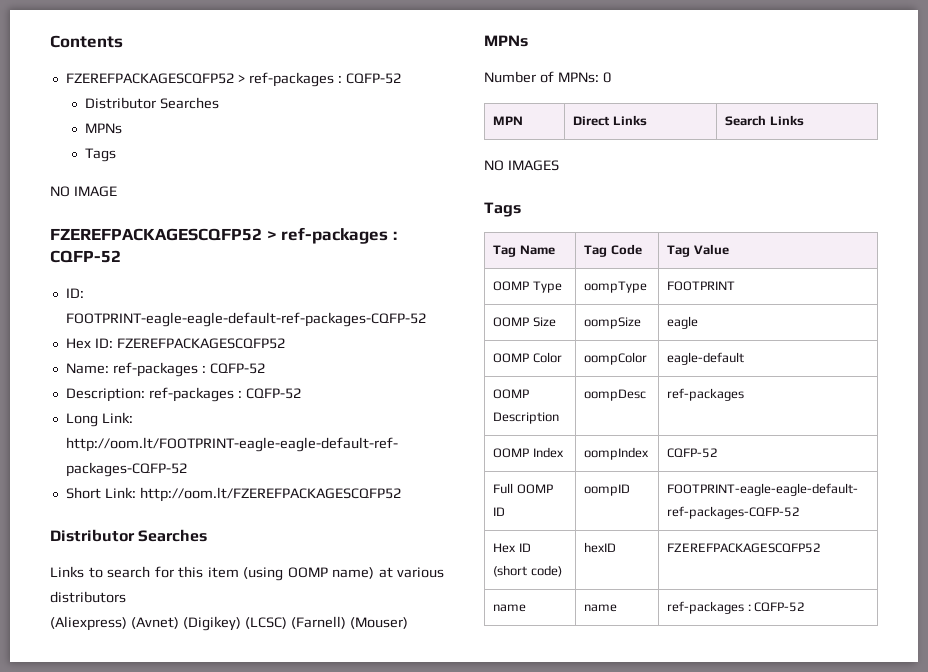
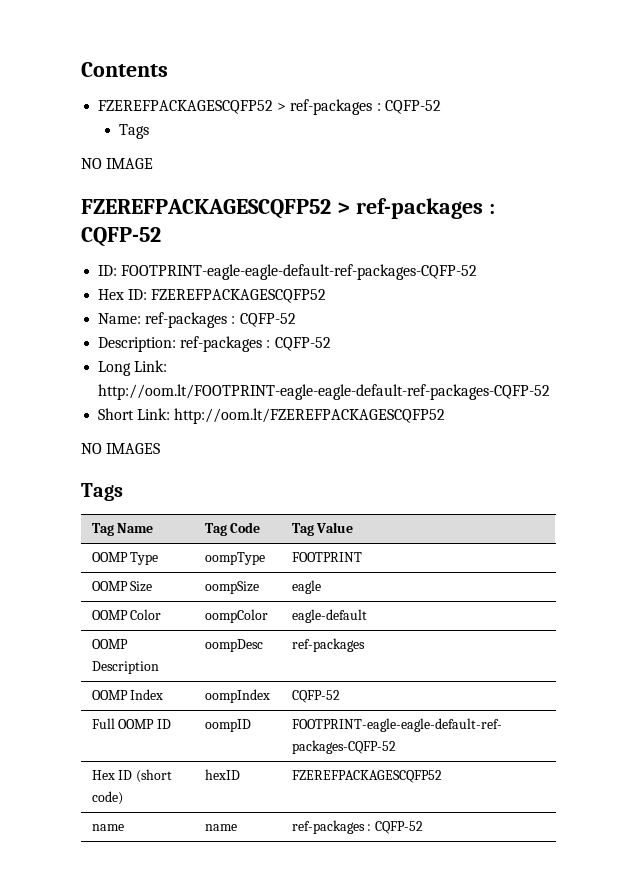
  Contents
  FZEREFPACKAGESCQFP52 > ref-packages : CQFP-52
- Distributor Searches
- MPNs
  Short Link: http://oom.lt/FZEREFPACKAGESCQFP52
- Distributor Searches
- Links to search for this item (using OOMP name) at various distributors
- (Aliexpress) (Avnet) (Digikey) (LCSC) (Farnell) (Mouser)
- MPNs
- Number of MPNs: 0
- MPN | Direct Links | Search Links

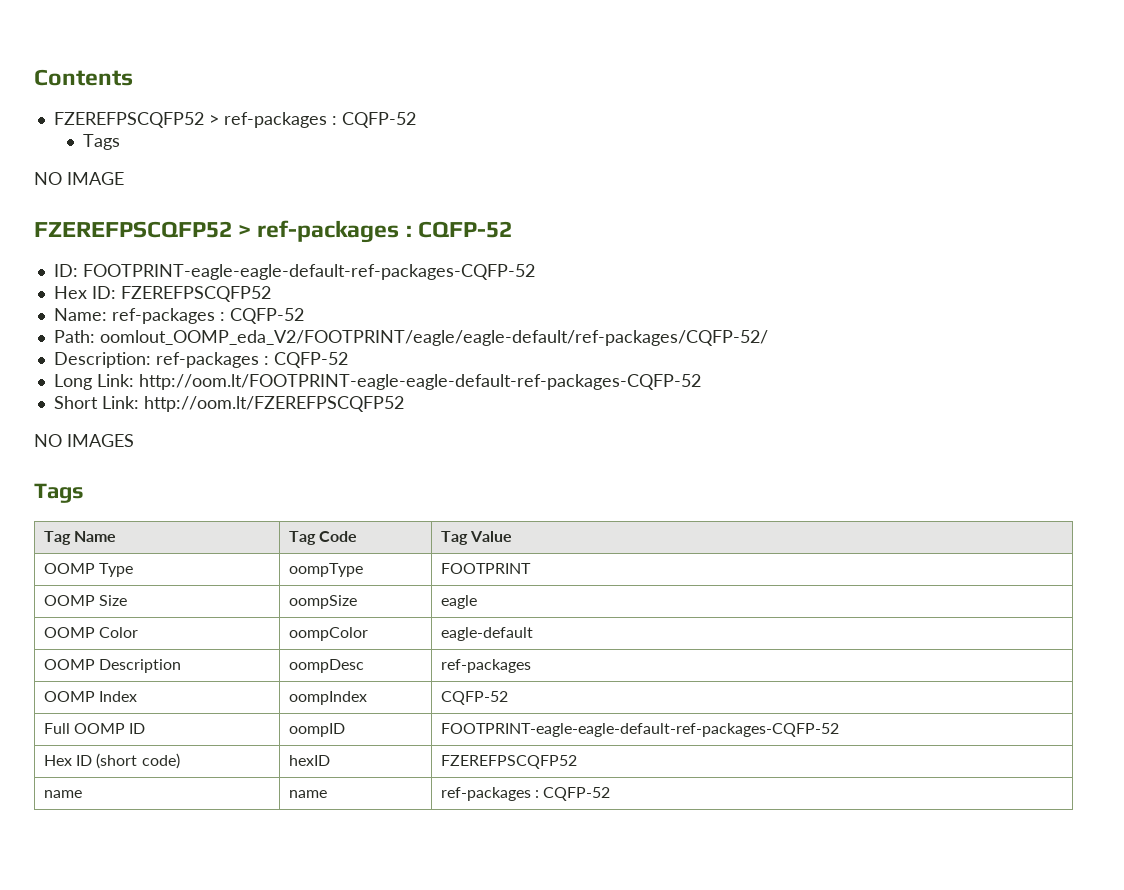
  Contents
- FZEREFPACKAGESCQFP52 > ref-packages : CQFP-52
+ FZEREFPSCQFP52 > ref-packages : CQFP-52
  NO IMAGE
- FZEREFPACKAGESCQFP52 > ref-packages : CQFP-52
+ FZEREFPSCQFP52 > ref-packages : CQFP-52
- Hex ID: FZEREFPACKAGESCQFP52
+ Hex ID: FZEREFPSCQFP52
+ Path: oomlout_OOMP_eda_V2/FOOTPRINT/eagle/eagle-default/ref-packages/CQFP-52/
- Short Link: http://oom.lt/FZEREFPACKAGESCQFP52
+ Short Link: http://oom.lt/FZEREFPSCQFP52
- Hex ID (short code) | hexID | FZEREFPACKAGESCQFP52
+ Hex ID (short code) | hexID | FZEREFPSCQFP52

